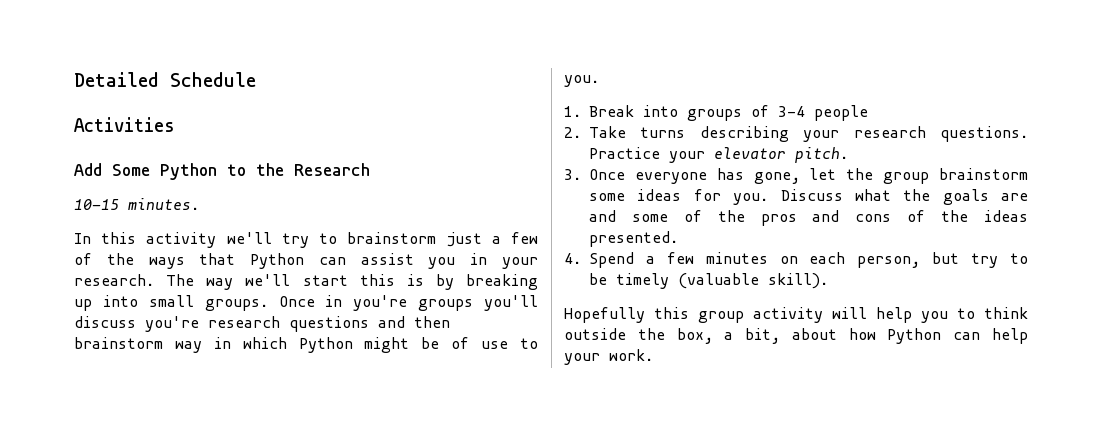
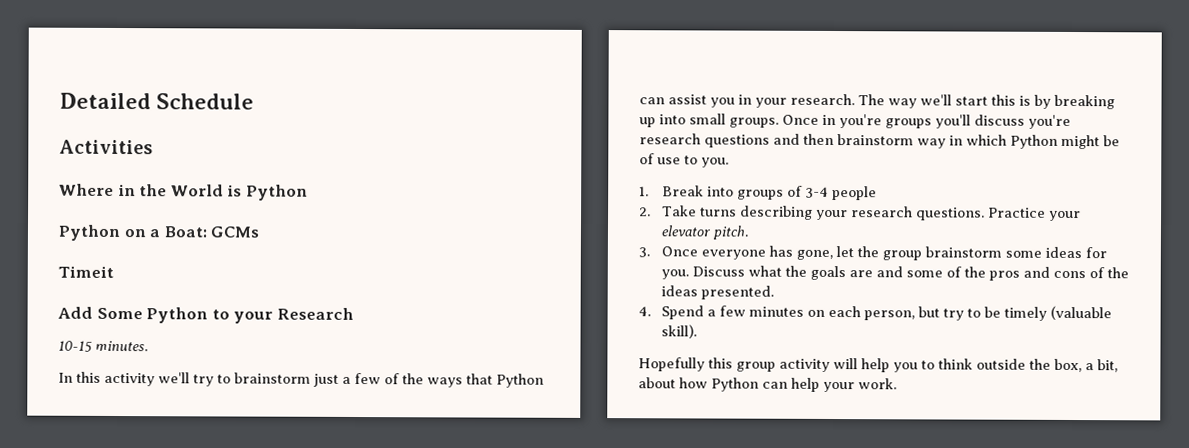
+ Where in the World is Python
+ Python on a Boat: GCMs
+ Timeit
- Add Some Python to the Research
+ Add Some Python to your Research

